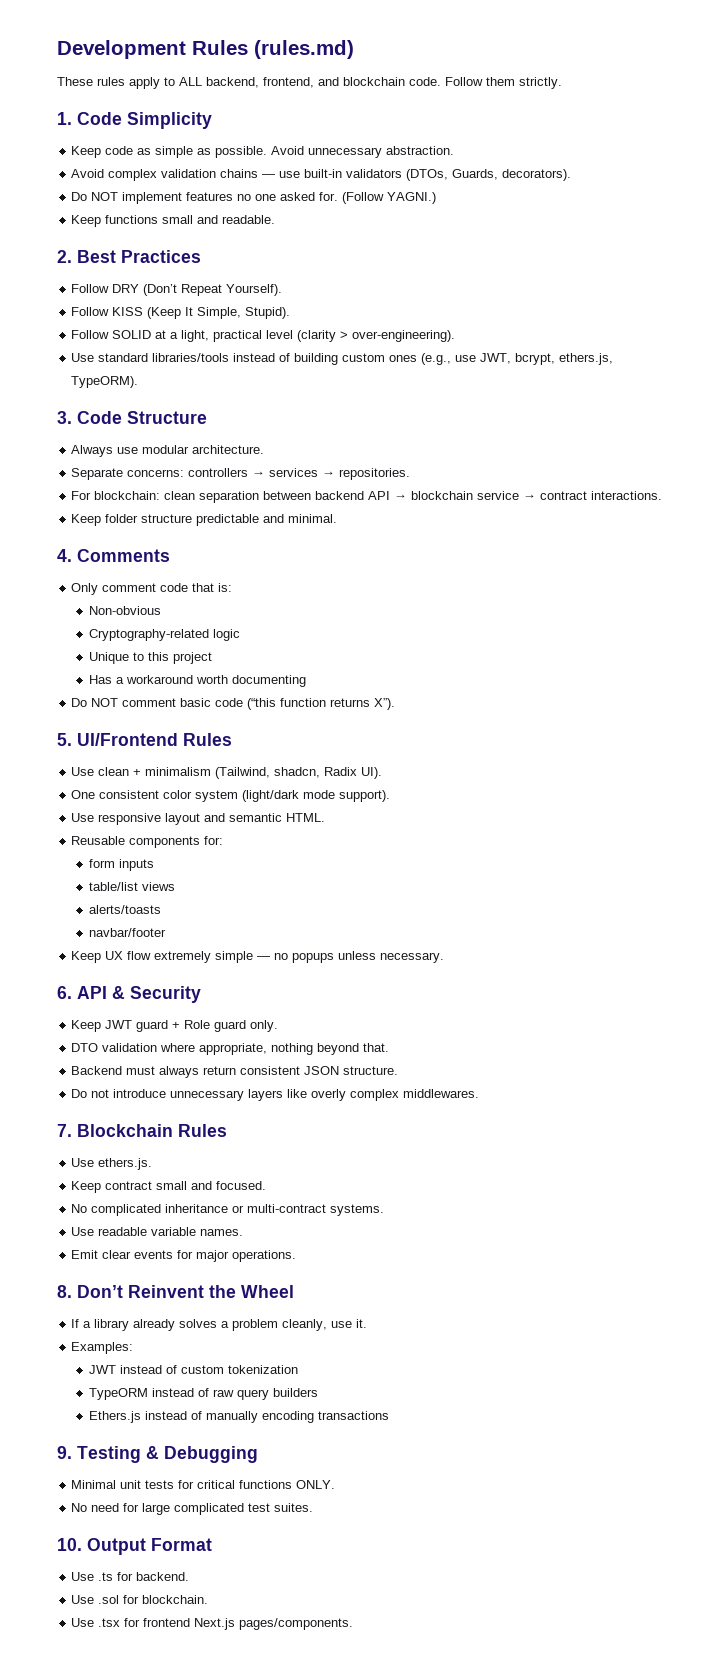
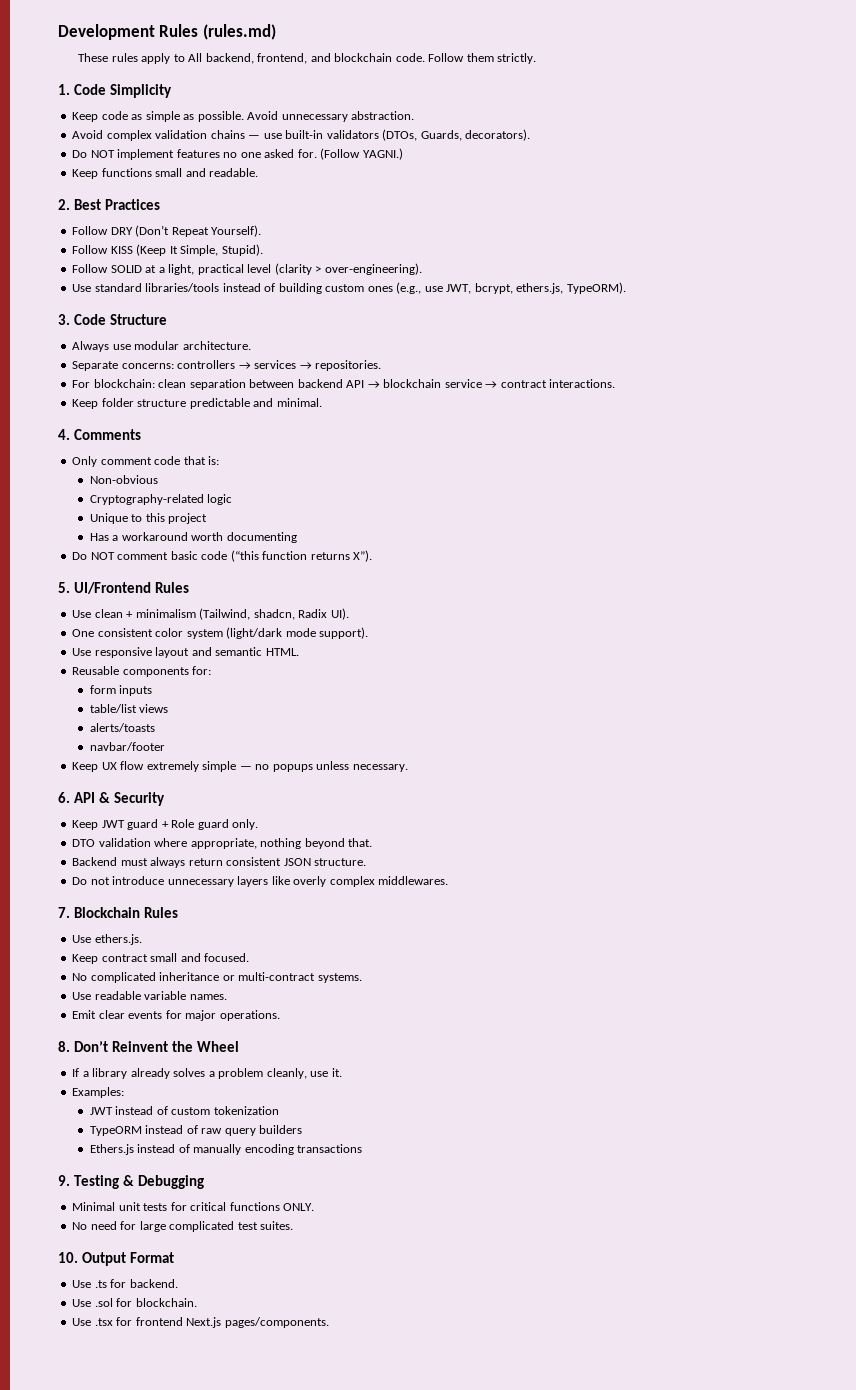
- These rules apply to ALL backend, frontend, and blockchain code.
+ These rules apply to All backend, frontend, and blockchain code.

